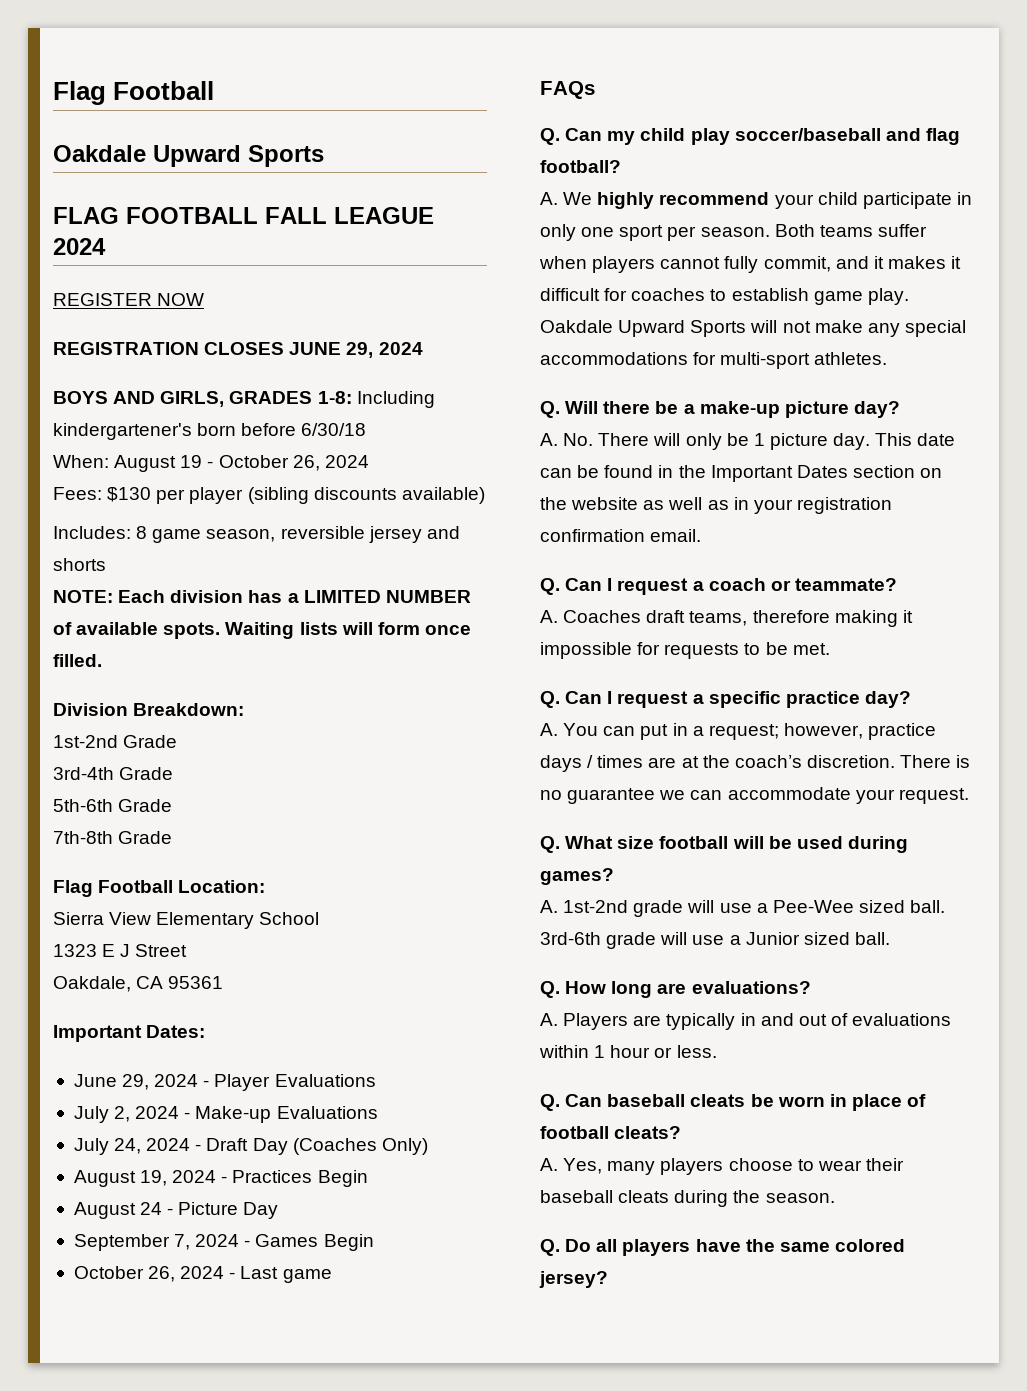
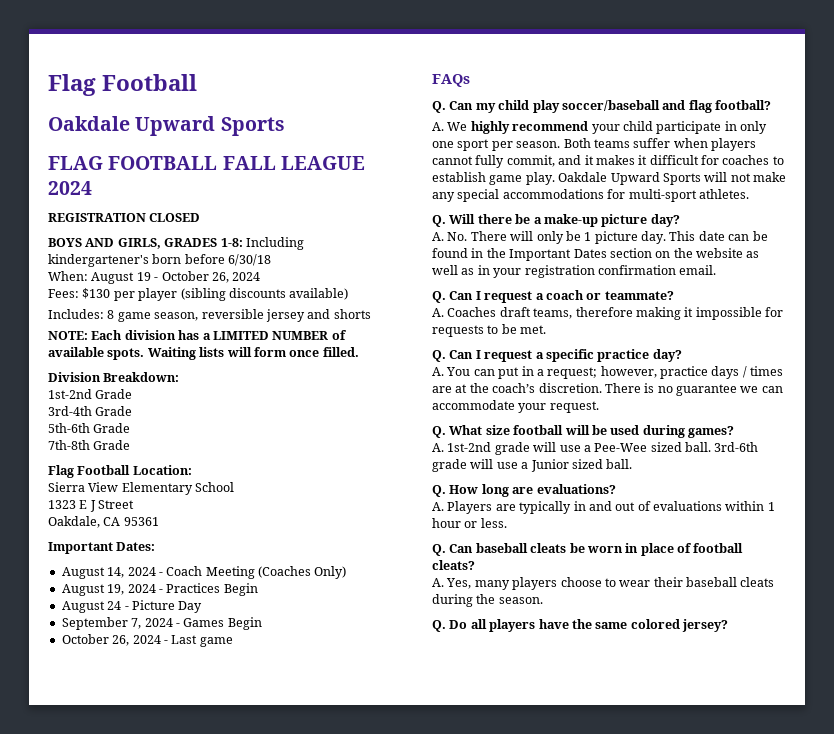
- REGISTER NOW
- REGISTRATION CLOSES JUNE 29, 2024
+ REGISTRATION CLOSED
- June 29, 2024 - Player Evaluations
- July 2, 2024 - Make-up Evaluations
- July 24, 2024 - Draft Day (Coaches Only)
+ August 14, 2024 - Coach Meeting (Coaches Only)

